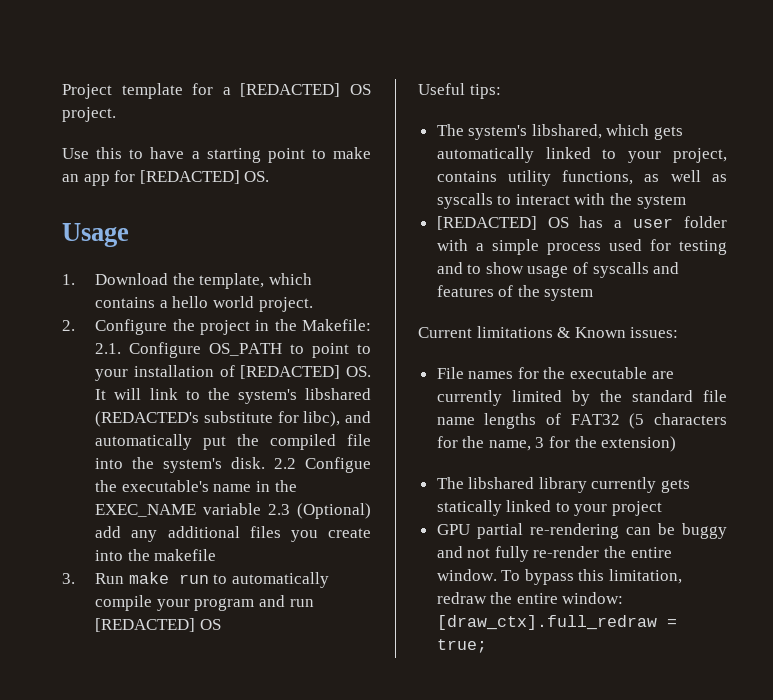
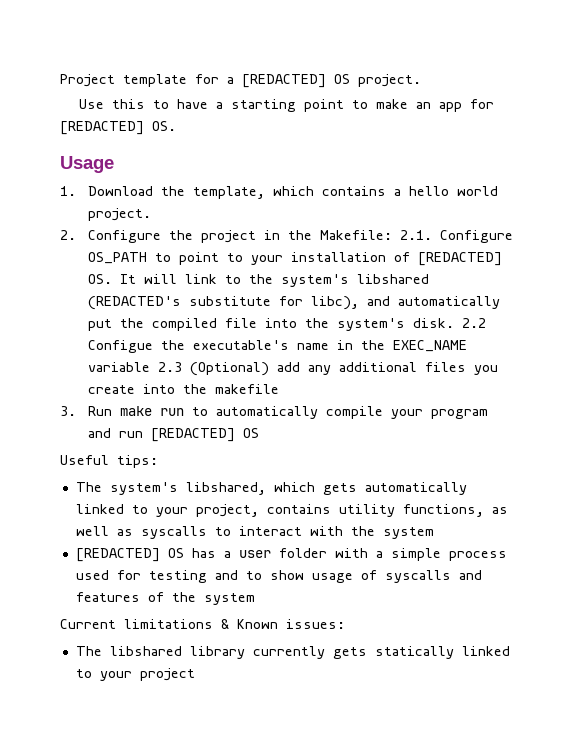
- File names for the executable are currently limited by the standard file name lengths of FAT32 (5 characters for the name, 3 for the extension)
- GPU partial re-rendering can be buggy and not fully re-render the entire window. To bypass this limitation, redraw the entire window: [draw_ctx].full_redraw = true;

